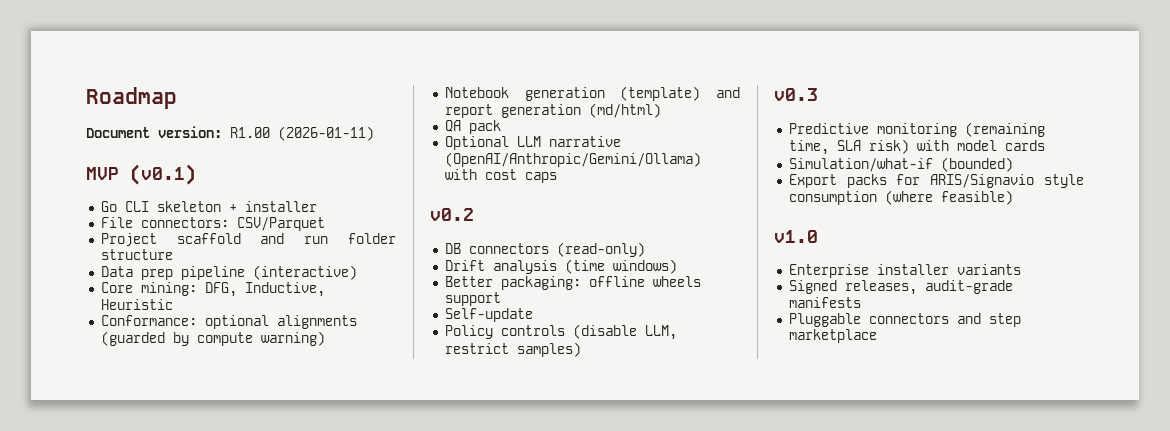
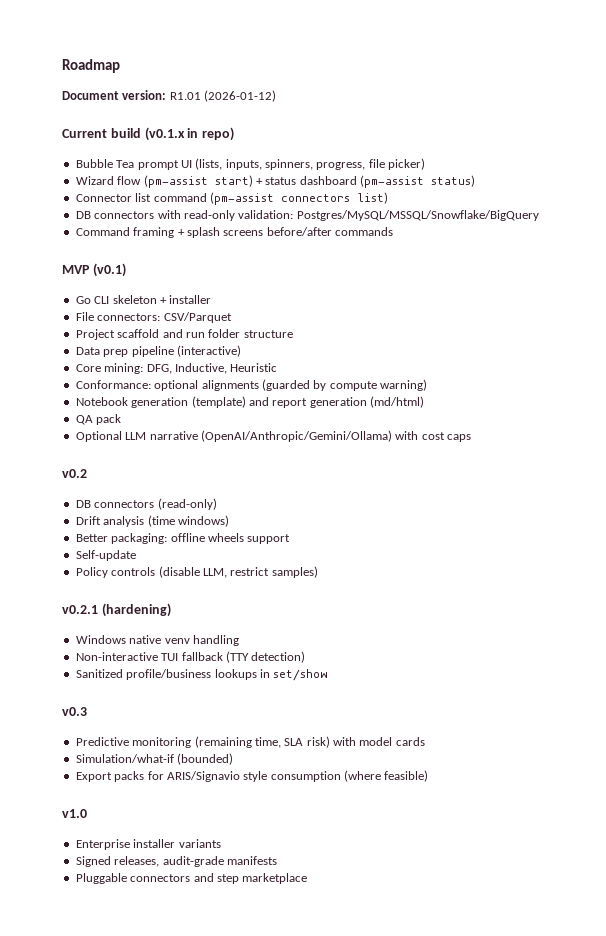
- Document version: R1.00 (2026-01-11)
+ Document version: R1.01 (2026-01-12)
+ Current build (v0.1.x in repo)
+ Bubble Tea prompt UI (lists, inputs, spinners, progress, file picker)
+ Wizard flow (pm-assist start) + status dashboard (pm-assist status)
+ Connector list command (pm-assist connectors list)
+ DB connectors with read-only validation: Postgres/MySQL/MSSQL/Snowflake/BigQuery
+ Command framing + splash screens before/after commands
+ v0.2.1 (hardening)
+ Windows native venv handling
+ Non-interactive TUI fallback (TTY detection)
+ Sanitized profile/business lookups in set/show

